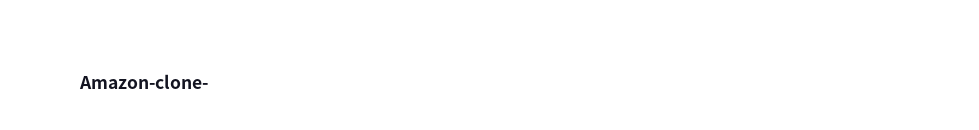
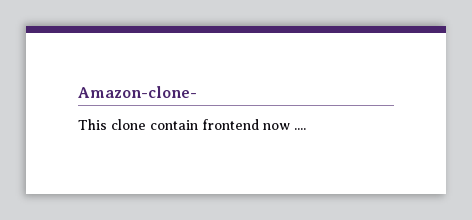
+ This clone contain frontend now ....

